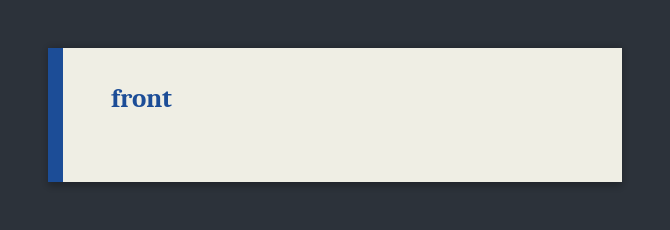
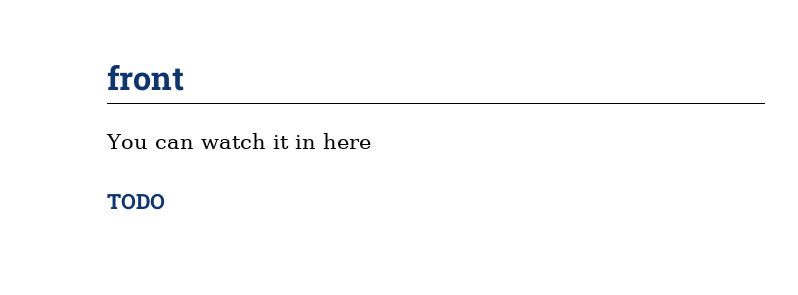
+ You can watch it in here
+ TODO

